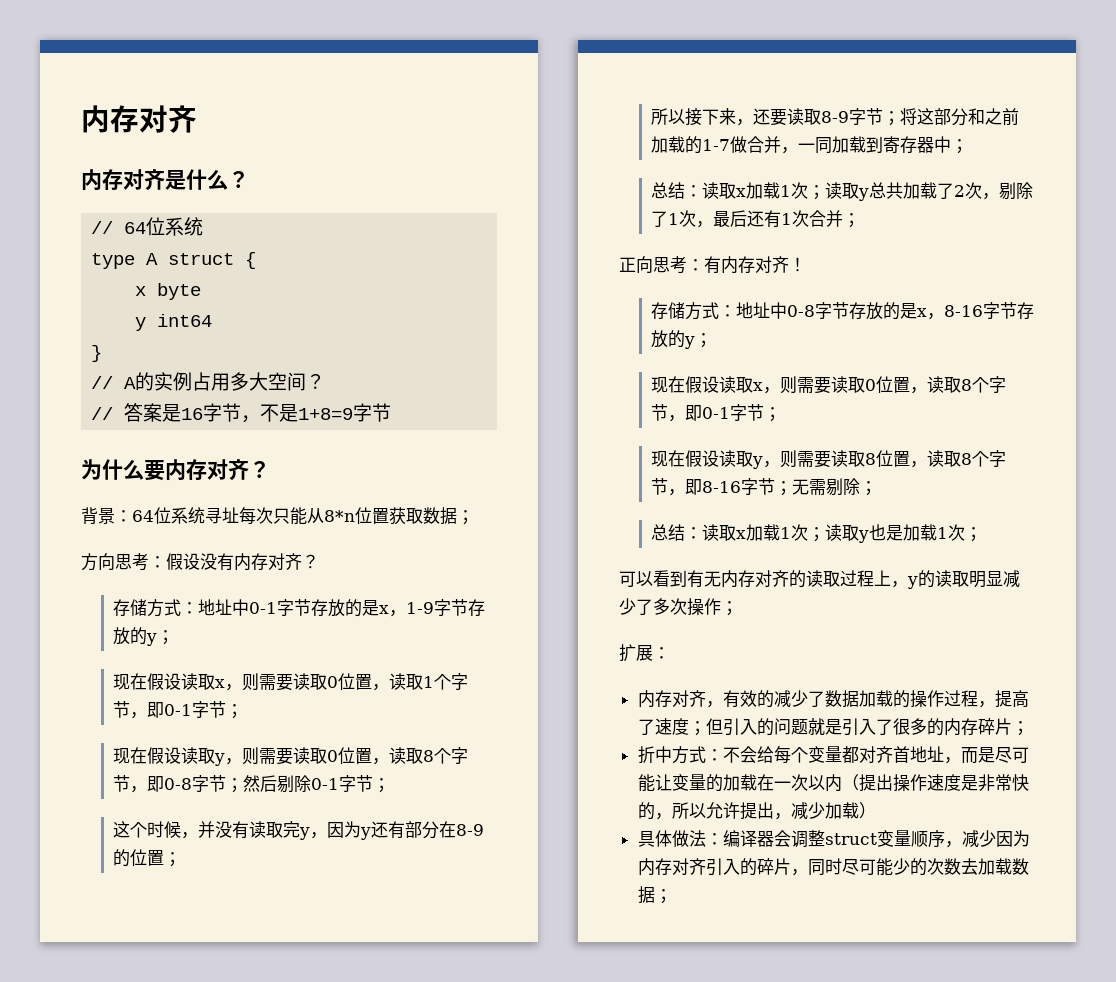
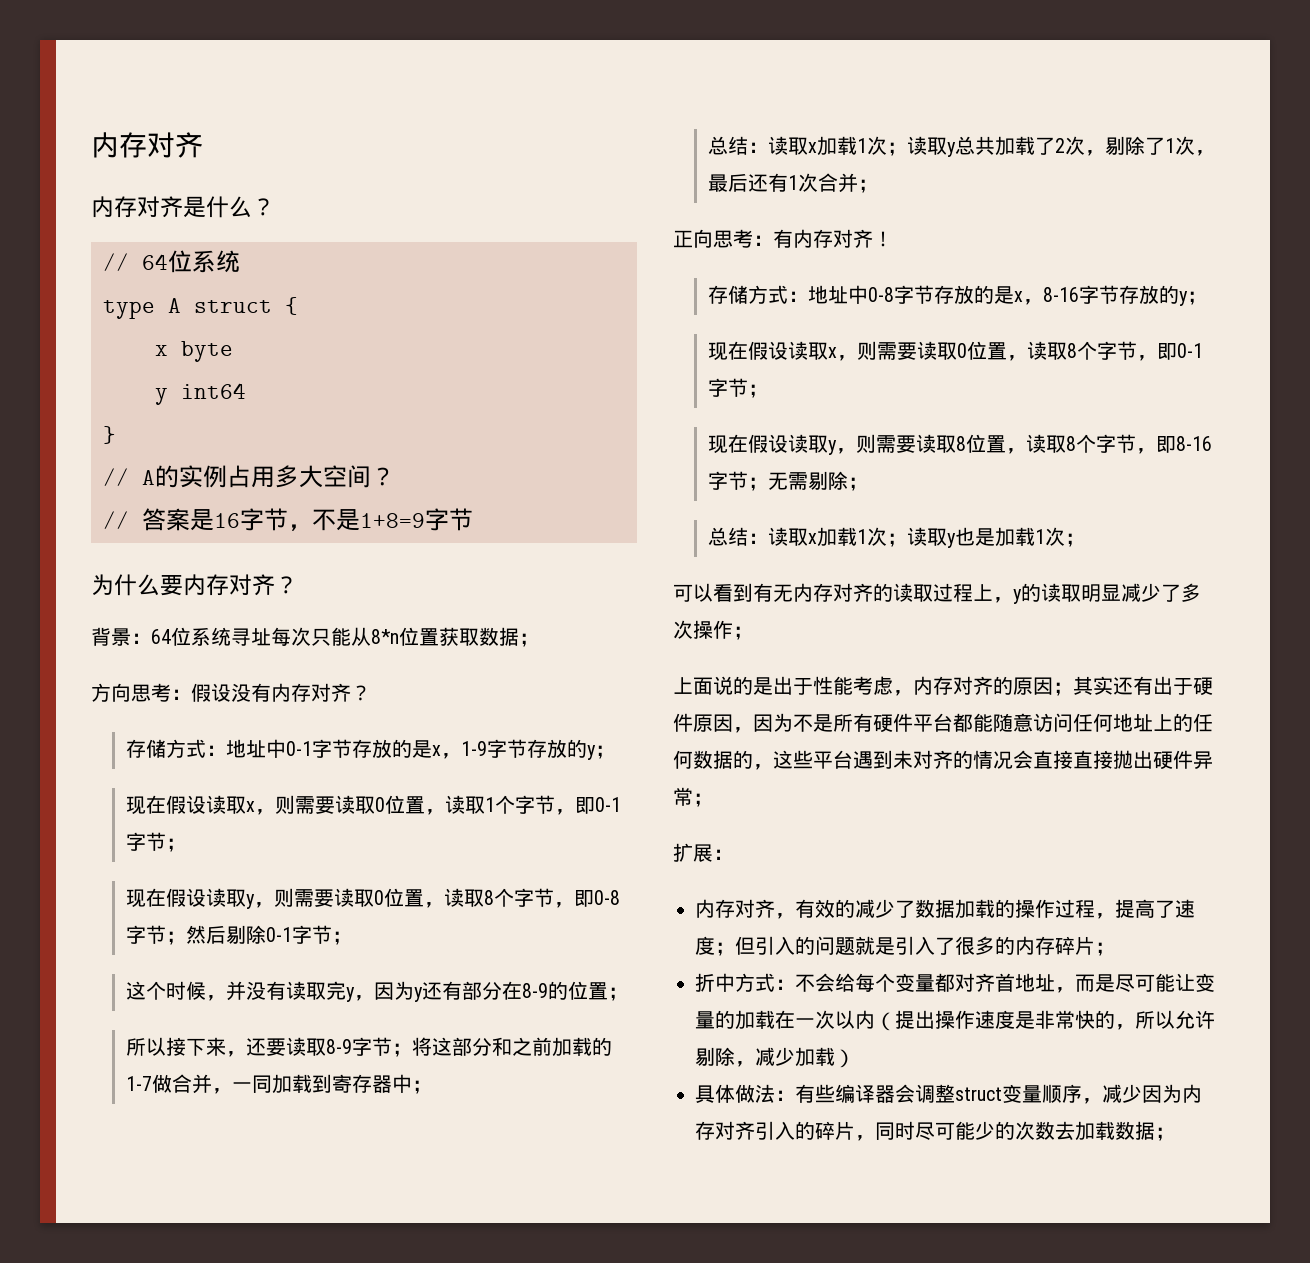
+ 上面说的是出于性能考虑，内存对齐的原因；其实还有出于硬件原因，因为不是所有硬件平台都能随意访问任何地址上的任何数据的，这些平台遇到未对齐的情况会直接直接抛出硬件异常；
- 折中方式：不会给每个变量都对齐首地址，而是尽可能让变量的加载在一次以内（提出操作速度是非常快的，所以允许提出，减少加载）
+ 折中方式：不会给每个变量都对齐首地址，而是尽可能让变量的加载在一次以内（提出操作速度是非常快的，所以允许剔除，减少加载）
- 具体做法：编译器会调整struct变量顺序，减少因为内存对齐引入的碎片，同时尽可能少的次数去加载数据；
+ 具体做法：有些编译器会调整struct变量顺序，减少因为内存对齐引入的碎片，同时尽可能少的次数去加载数据；

